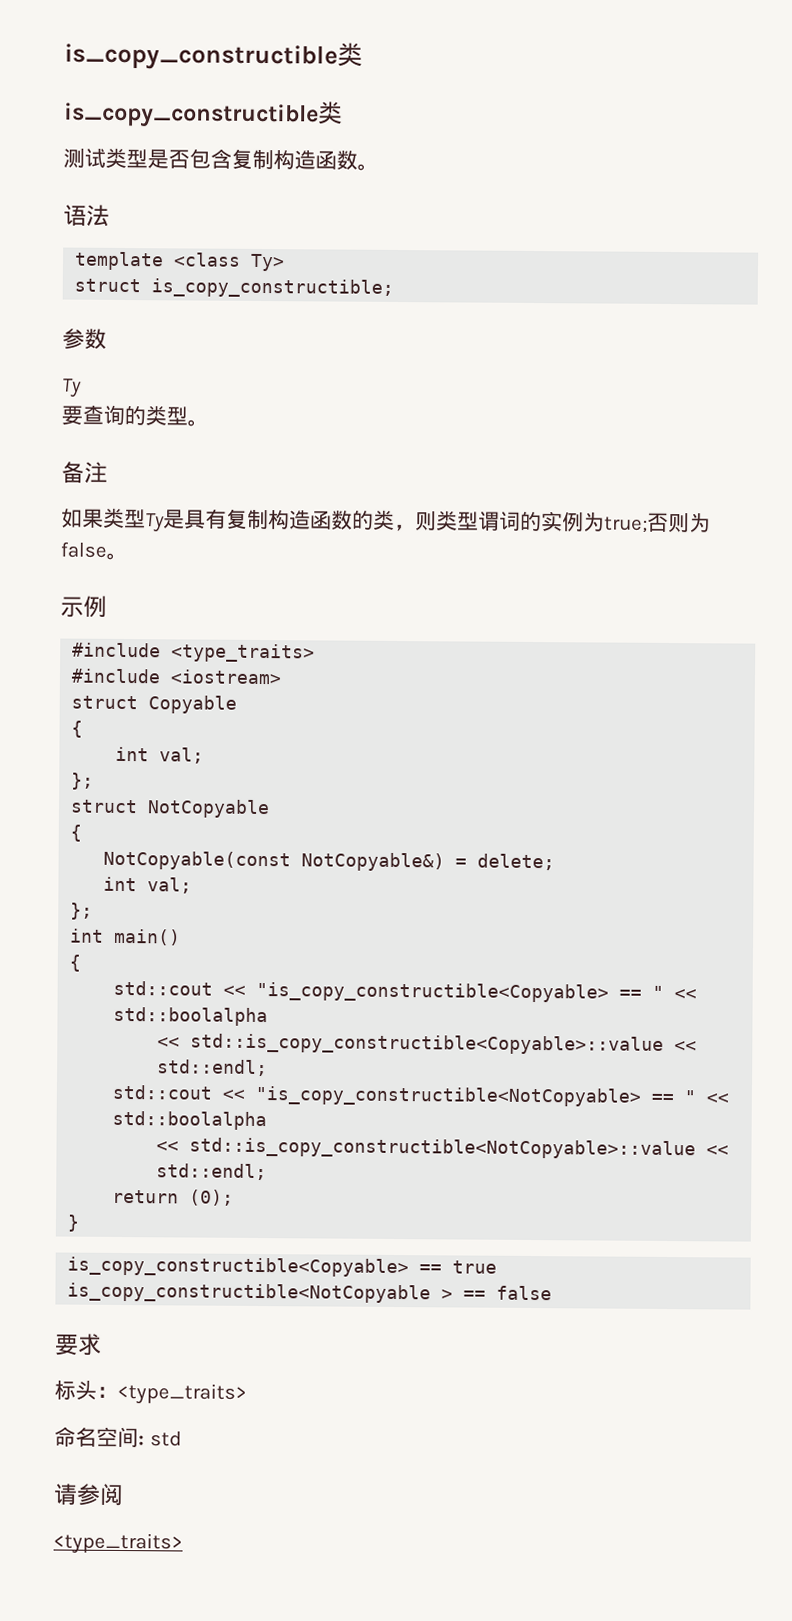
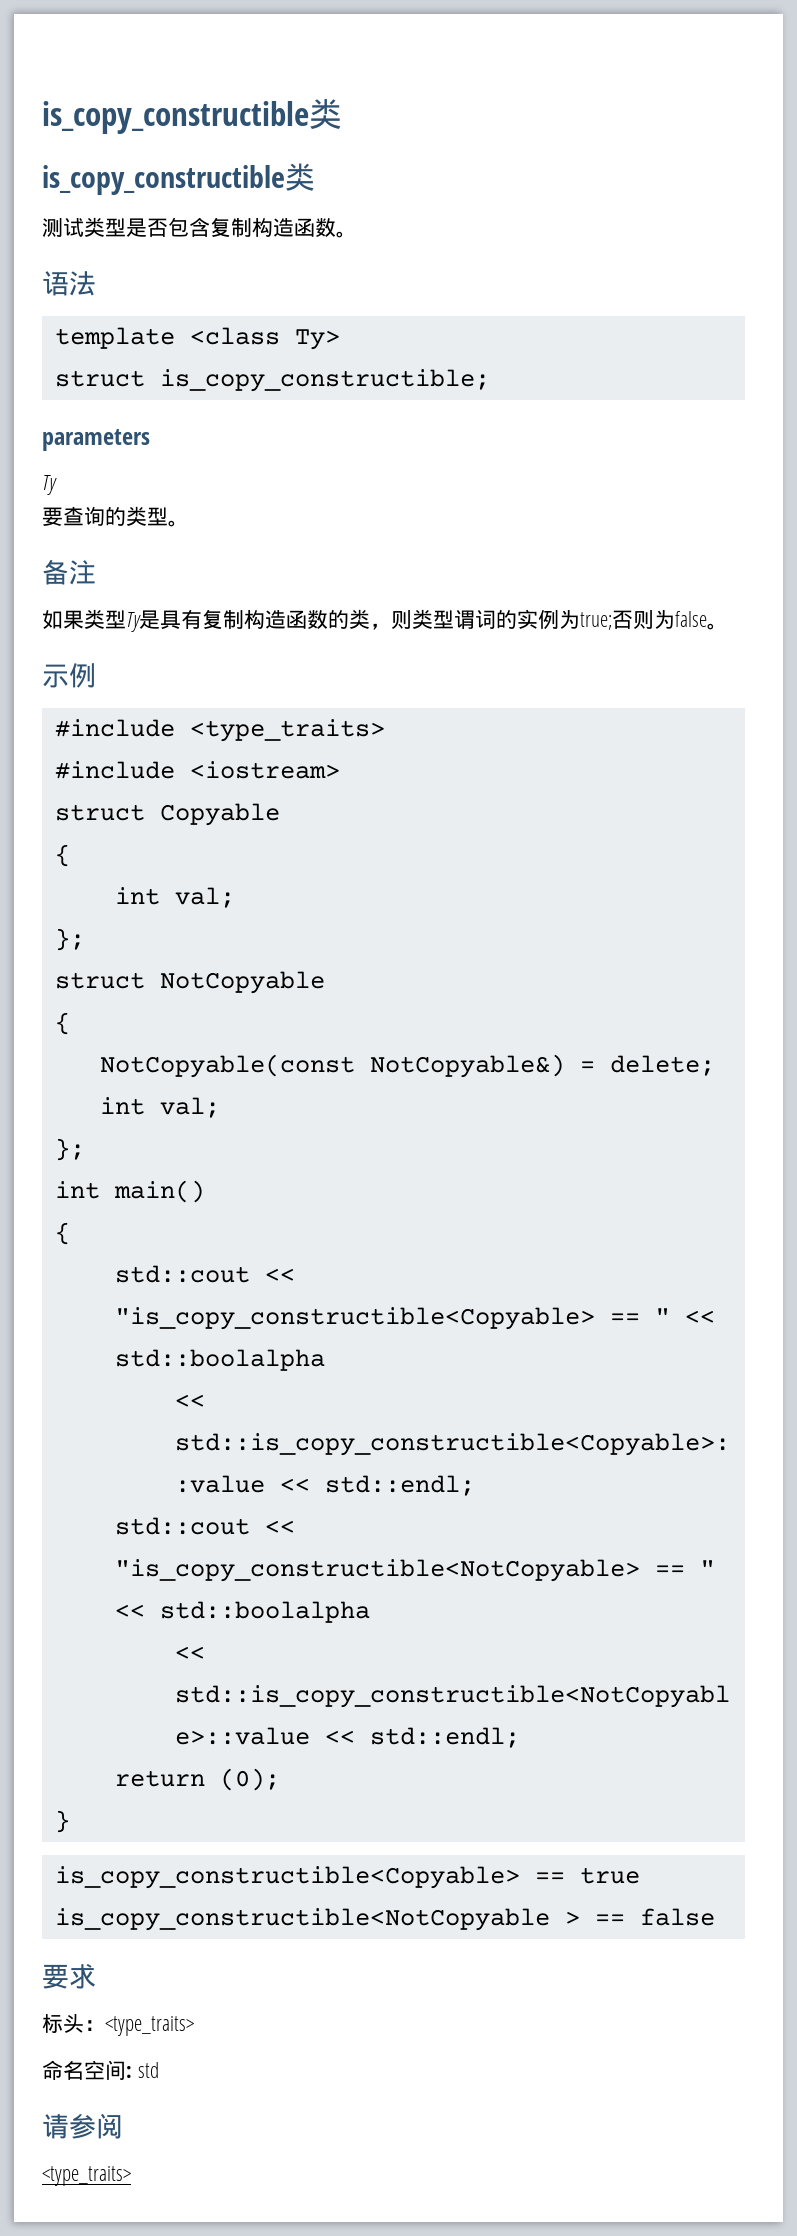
- 参数
+ parameters

